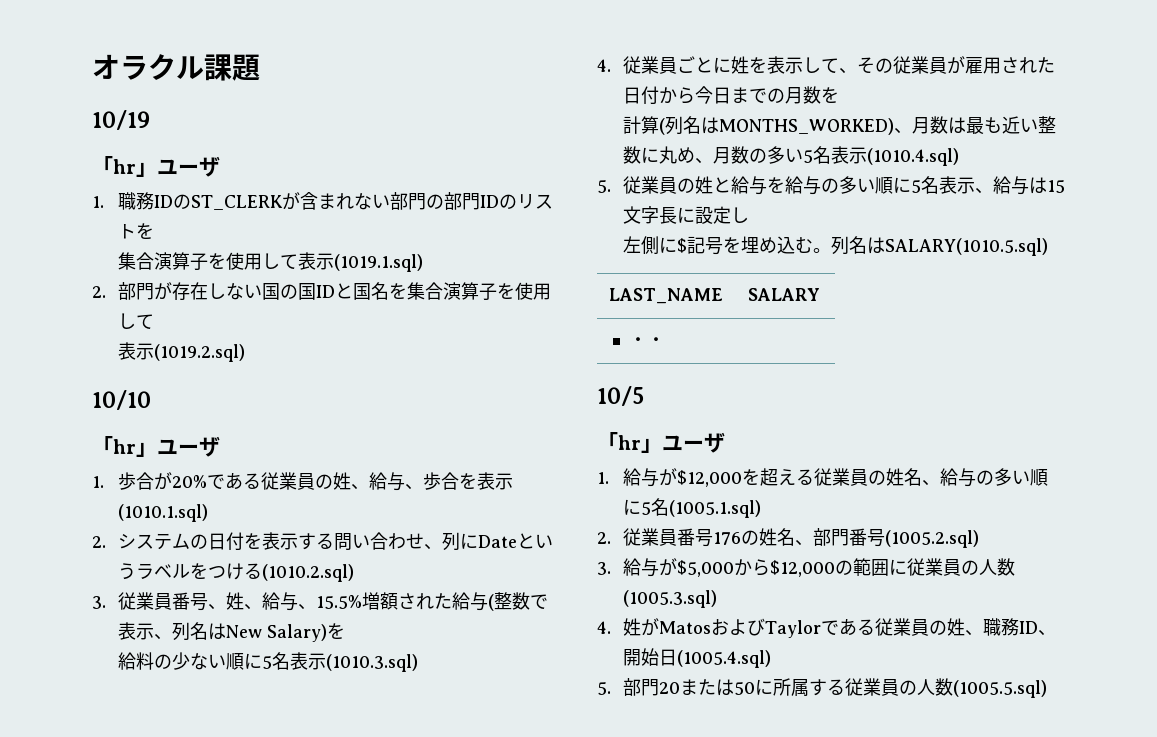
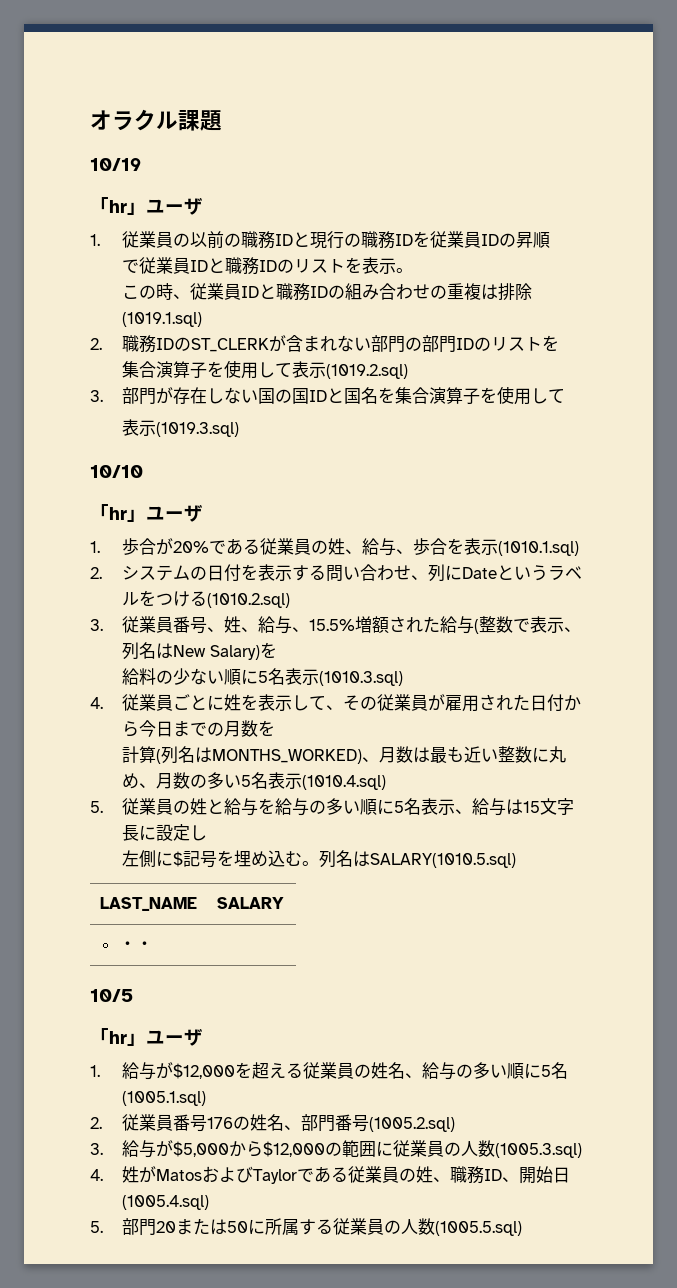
- 1.職務IDのST_CLERKが含まれない部門の部門IDのリストを
+ 1.従業員の以前の職務IDと現行の職務IDを従業員IDの昇順
+ で従業員IDと職務IDのリストを表示。
+ この時、従業員IDと職務IDの組み合わせの重複は排除(1019.1.sql)
+ 2.職務IDのST_CLERKが含まれない部門の部門IDのリストを
- 集合演算子を使用して表示(1019.1.sql)
- 2.部門が存在しない国の国IDと国名を集合演算子を使用して
+ 集合演算子を使用して表示(1019.2.sql)
+ 3.部門が存在しない国の国IDと国名を集合演算子を使用して
- 表示(1019.2.sql)
+ 表示(1019.3.sql)

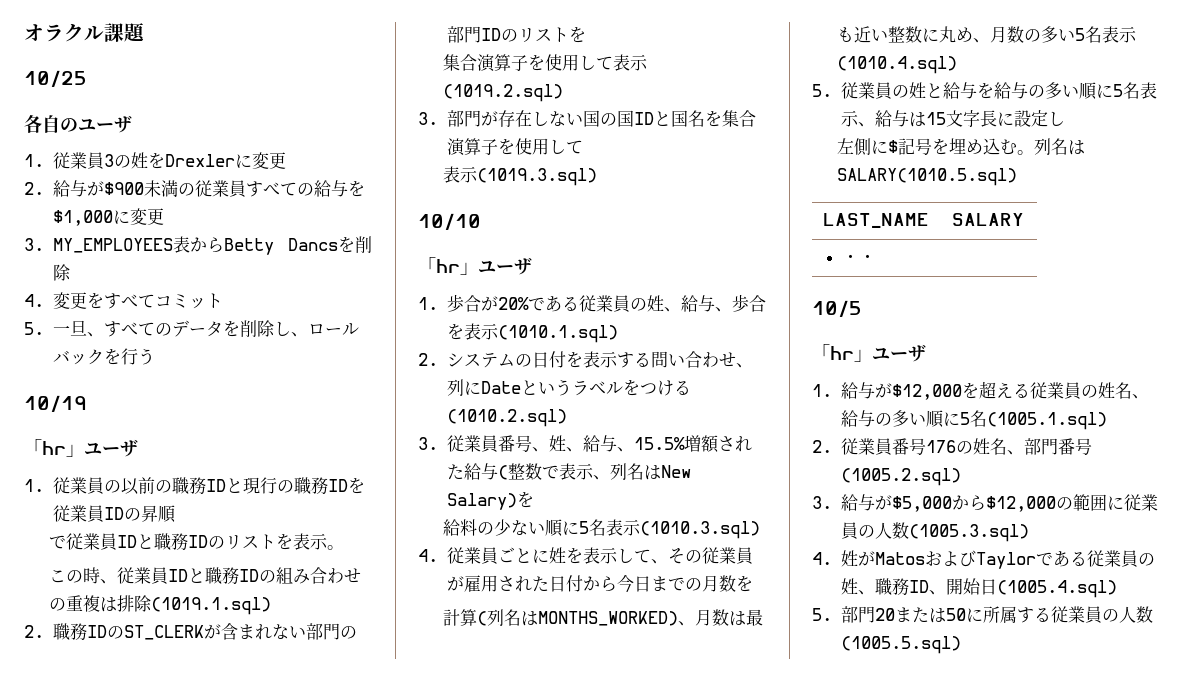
+ 10/25
+ 各自のユーザ
+ 1.従業員3の姓をDrexlerに変更
+ 2.給与が$900未満の従業員すべての給与を$1,000に変更
+ 3. MY_EMPLOYEES表からBetty Dancsを削除
+ 4.変更をすべてコミット
+ 5.一旦、すべてのデータを削除し、ロールバックを行う

